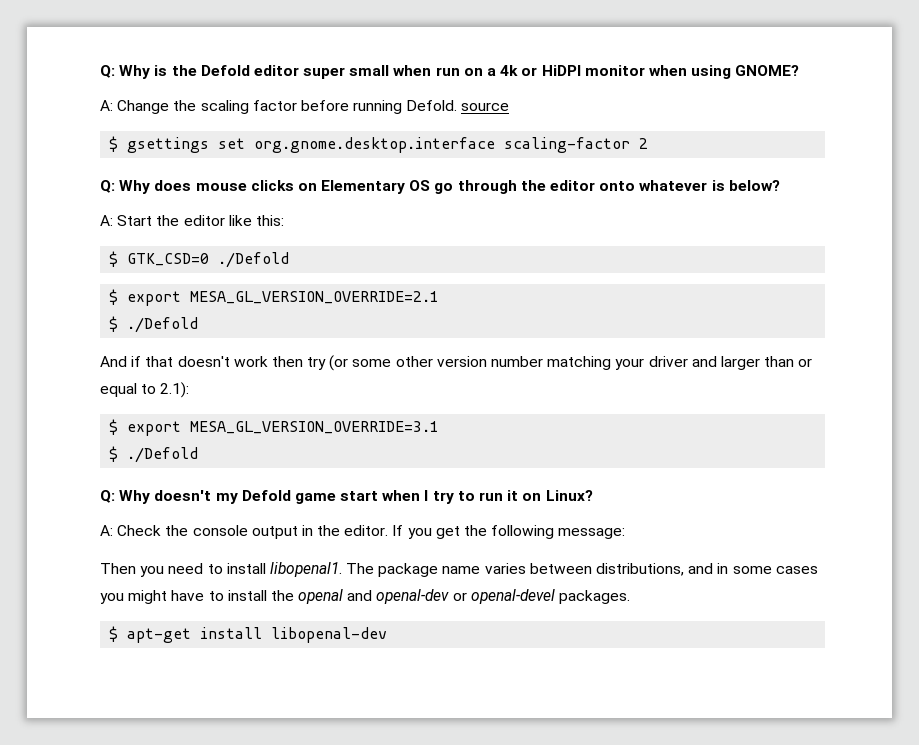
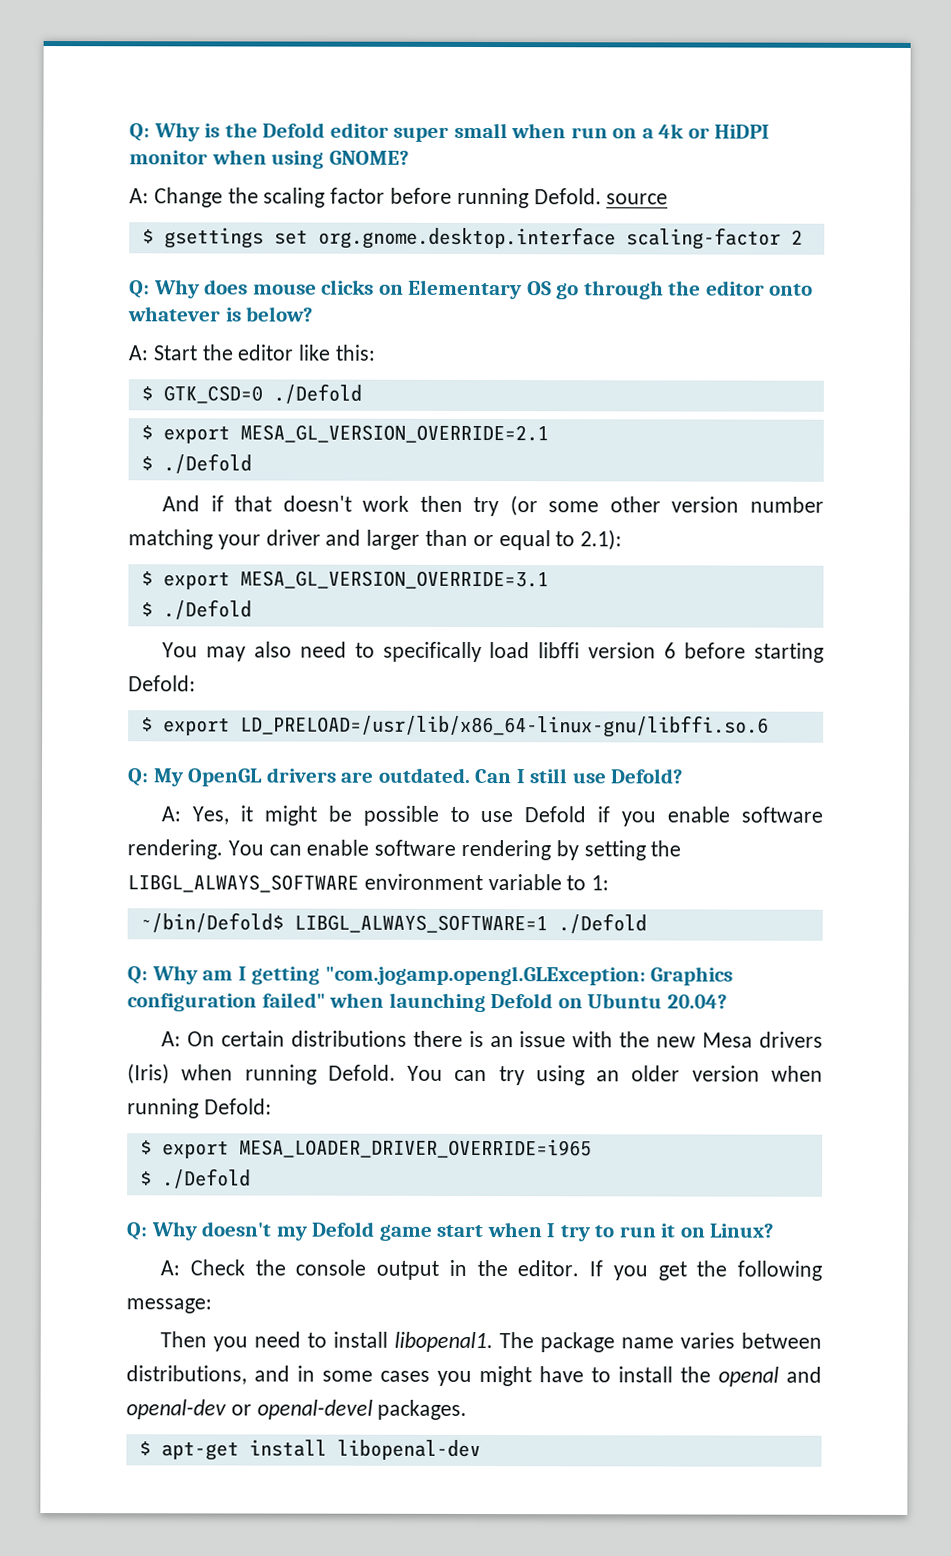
+ You may also need to specifically load libffi version 6 before starting Defold:
+ $ export LD_PRELOAD=/usr/lib/x86_64-linux-gnu/libffi.so.6
+ Q: My OpenGL drivers are outdated. Can I still use Defold?
+ A: Yes, it might be possible to use Defold if you enable software rendering. You can enable software rendering by setting the LIBGL_ALWAYS_SOFTWARE environment variable to 1:
+ ~/bin/Defold$ LIBGL_ALWAYS_SOFTWARE=1 ./Defold
+ Q: Why am I getting "com.jogamp.opengl.GLException: Graphics configuration failed" when launching Defold on Ubuntu 20.04?
+ A: On certain distributions there is an issue with the new Mesa drivers (Iris) when running Defold. You can try using an older version when running Defold:
+ $ export MESA_LOADER_DRIVER_OVERRIDE=i965
+ $ ./Defold

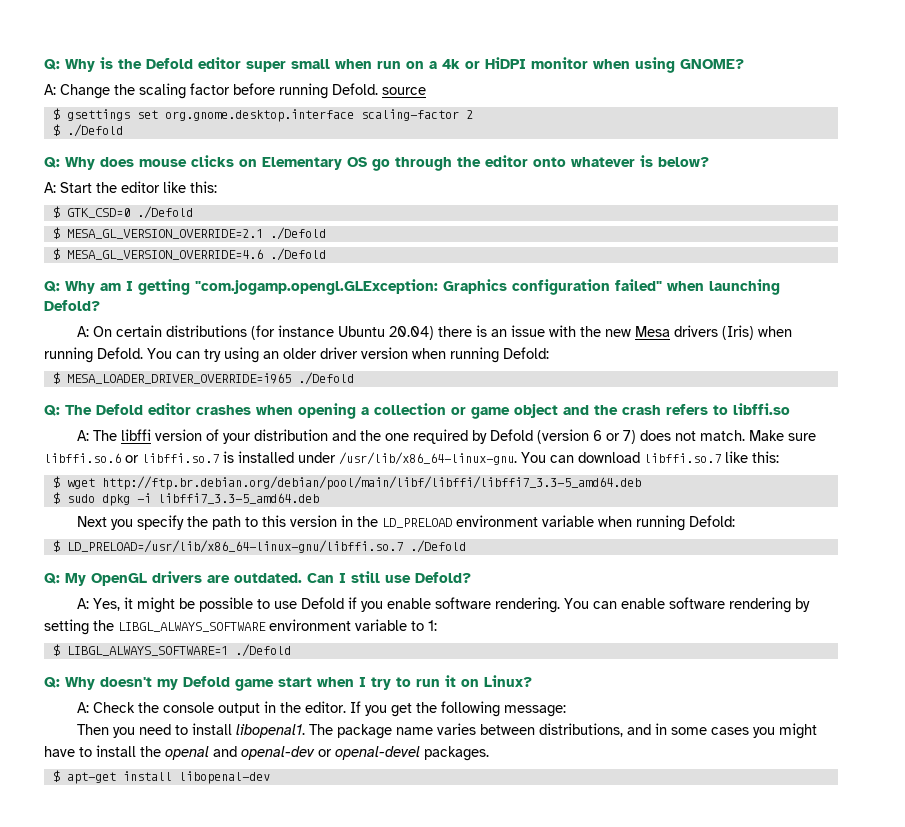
+ $ ./Defold
- $ export MESA_GL_VERSION_OVERRIDE=2.1
- $ ./Defold
- And if that doesn't work then try (or some other version number matching your driver and larger than or equal to 2.1):
- $ export MESA_GL_VERSION_OVERRIDE=3.1
- $ ./Defold
- You may also need to specifically load libffi version 6 before starting Defold:
- $ export LD_PRELOAD=/usr/lib/x86_64-linux-gnu/libffi.so.6
+ $ MESA_GL_VERSION_OVERRIDE=2.1 ./Defold
+ $ MESA_GL_VERSION_OVERRIDE=4.6 ./Defold
+ Q: Why am I getting "com.jogamp.opengl.GLException: Graphics configuration failed" when launching Defold?
+ A: On certain distributions (for instance Ubuntu 20.04) there is an issue with the new Mesa drivers (Iris) when running Defold. You can try using an older driver version when running Defold:
+ $ MESA_LOADER_DRIVER_OVERRIDE=i965 ./Defold
+ Q: The Defold editor crashes when opening a collection or game object and the crash refers to libffi.so
+ A: The libffi version of your distribution and the one required by Defold (version 6 or 7) does not match. Make sure libffi.so.6 or libffi.so.7 is installed under /usr/lib/x86_64-linux-gnu. You can download libffi.so.7 like this:
+ $ wget http://ftp.br.debian.org/debian/pool/main/libf/libffi/libffi7_3.3-5_amd64.deb
+ $ sudo dpkg -i libffi7_3.3-5_amd64.deb
+ Next you specify the path to this version in the LD_PRELOAD environment variable when running Defold:
+ $ LD_PRELOAD=/usr/lib/x86_64-linux-gnu/libffi.so.7 ./Defold
- ~/bin/Defold$ LIBGL_ALWAYS_SOFTWARE=1 ./Defold
+ $ LIBGL_ALWAYS_SOFTWARE=1 ./Defold
- Q: Why am I getting "com.jogamp.opengl.GLException: Graphics configuration failed" when launching Defold on Ubuntu 20.04?
- A: On certain distributions there is an issue with the new Mesa drivers (Iris) when running Defold. You can try using an older version when running Defold:
- $ export MESA_LOADER_DRIVER_OVERRIDE=i965
- $ ./Defold

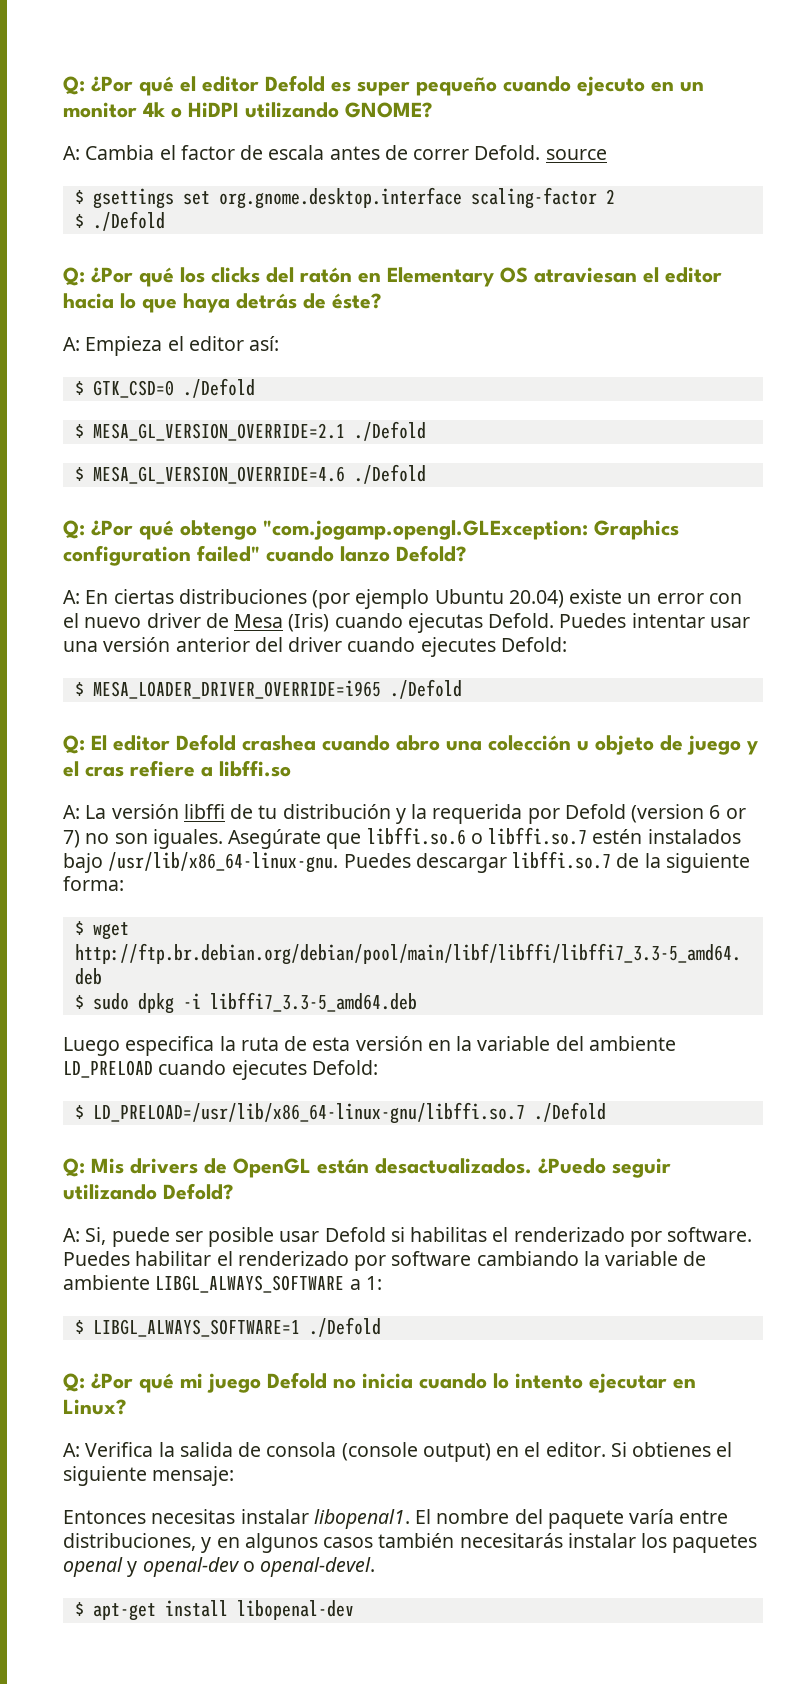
- Q: Why is the Defold editor super small when run on a 4k or HiDPI monitor when using GNOME?
- A: Change the scaling factor before running Defold. source
+ Q: ¿Por qué el editor Defold es super pequeño cuando ejecuto en un monitor 4k o HiDPI utilizando GNOME?
+ A: Cambia el factor de escala antes de correr Defold. source
- Q: Why does mouse clicks on Elementary OS go through the editor onto whatever is below?
- A: Start the editor like this:
+ Q: ¿Por qué los clicks del ratón en Elementary OS atraviesan el editor hacia lo que haya detrás de éste?
+ A: Empieza el editor así:
- Q: Why am I getting "com.jogamp.opengl.GLException: Graphics configuration failed" when launching Defold?
- A: On certain distributions (for instance Ubuntu 20.04) there is an issue with the new Mesa drivers (Iris) when running Defold. You can try using an older driver version when running Defold:
+ Q: ¿Por qué obtengo "com.jogamp.opengl.GLException: Graphics configuration failed" cuando lanzo Defold?
+ A: En ciertas distribuciones (por ejemplo Ubuntu 20.04) existe un error con el nuevo driver de Mesa (Iris) cuando ejecutas Defold. Puedes intentar usar una versión anterior del driver cuando ejecutes Defold:
- Q: The Defold editor crashes when opening a collection or game object and the crash refers to libffi.so
- A: The libffi version of your distribution and the one required by Defold (version 6 or 7) does not match. Make sure libffi.so.6 or libffi.so.7 is installed under /usr/lib/x86_64-linux-gnu. You can download libffi.so.7 like this:
+ Q: El editor Defold crashea cuando abro una colección u objeto de juego y el cras refiere a libffi.so
+ A: La versión libffi de tu distribución y la requerida por Defold (version 6 or 7) no son iguales. Asegúrate que libffi.so.6 o libffi.so.7 estén instalados bajo /usr/lib/x86_64-linux-gnu. Puedes descargar libffi.so.7 de la siguiente forma:
- Next you specify the path to this version in the LD_PRELOAD environment variable when running Defold:
+ Luego especifica la ruta de esta versión en la variable del ambiente LD_PRELOAD cuando ejecutes Defold:
- Q: My OpenGL drivers are outdated. Can I still use Defold?
- A: Yes, it might be possible to use Defold if you enable software rendering. You can enable software rendering by setting the LIBGL_ALWAYS_SOFTWARE environment variable to 1:
+ Q: Mis drivers de OpenGL están desactualizados. ¿Puedo seguir utilizando Defold?
+ A: Si, puede ser posible usar Defold si habilitas el renderizado por software. Puedes habilitar el renderizado por software cambiando la variable de ambiente LIBGL_ALWAYS_SOFTWARE a 1:
- Q: Why doesn't my Defold game start when I try to run it on Linux?
- A: Check the console output in the editor. If you get the following message:
- Then you need to install libopenal1. The package name varies between distributions, and in some cases you might have to install the openal and openal-dev or openal-devel packages.
+ Q: ¿Por qué mi juego Defold no inicia cuando lo intento ejecutar en Linux?
+ A: Verifica la salida de consola (console output) en el editor. Si obtienes el siguiente mensaje:
+ Entonces necesitas instalar libopenal1. El nombre del paquete varía entre distribuciones, y en algunos casos también necesitarás instalar los paquetes openal y openal-dev o openal-devel.

